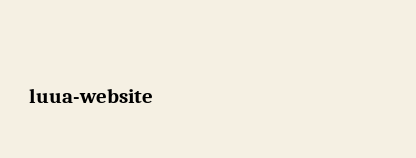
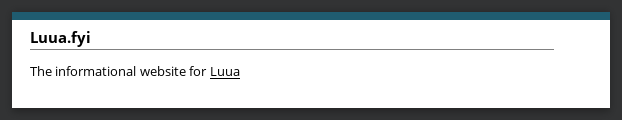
- luua-website
+ Luua.fyi
+ The informational website for Luua

